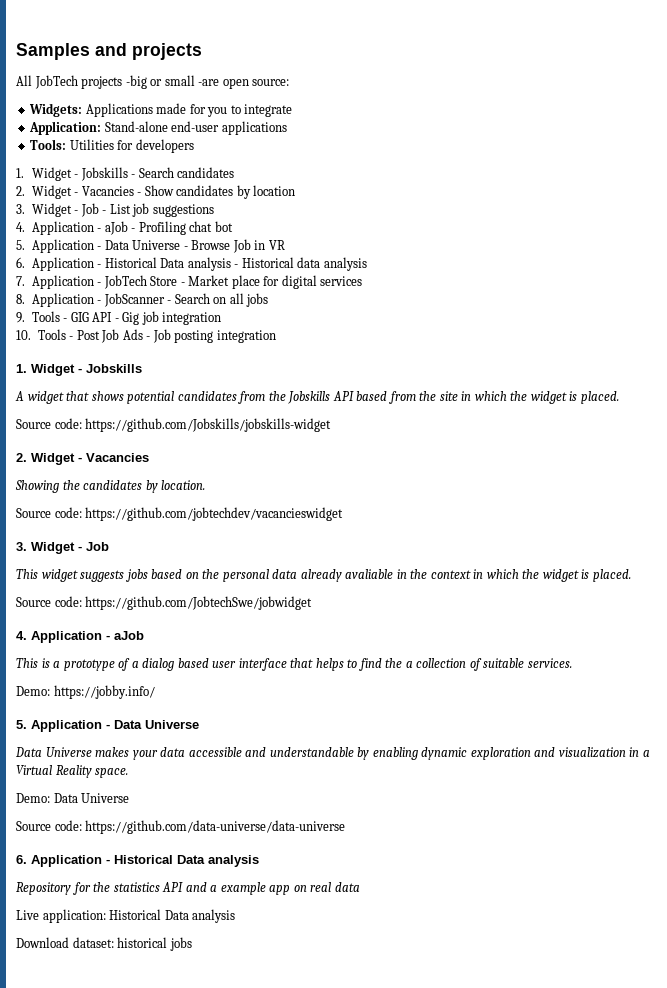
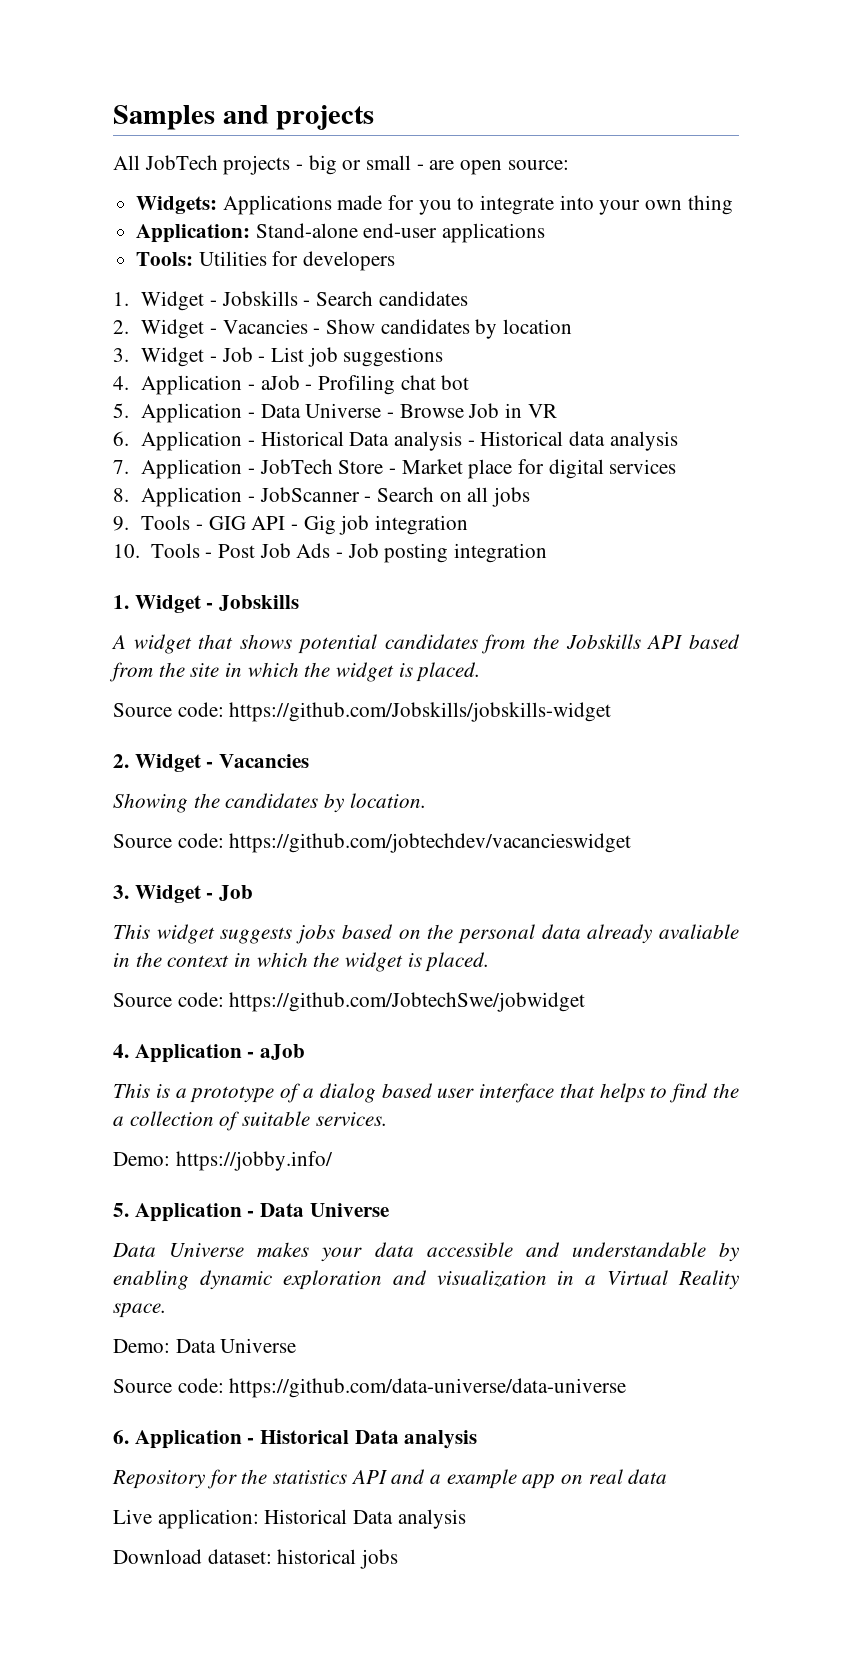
- All JobTech projects -big or small -are open source:
+ All JobTech projects - big or small - are open source:
- Widgets: Applications made for you to integrate
+ Widgets: Applications made for you to integrate into your own thing

